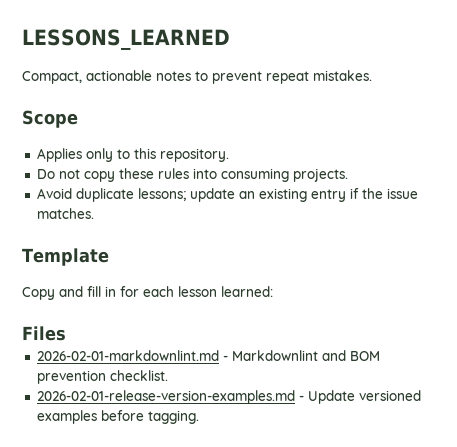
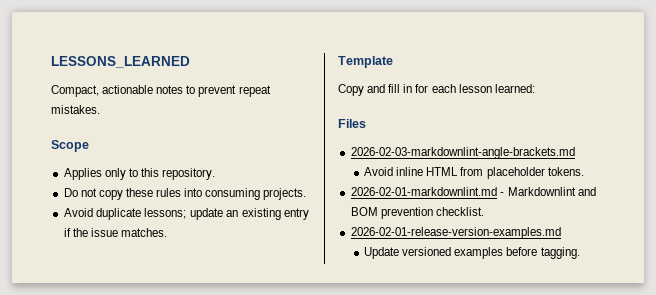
+ 2026-02-03-markdownlint-angle-brackets.md
+ Avoid inline HTML from placeholder tokens.
- 2026-02-01-release-version-examples.md - Update versioned examples before tagging.
+ 2026-02-01-release-version-examples.md
+ Update versioned examples before tagging.

